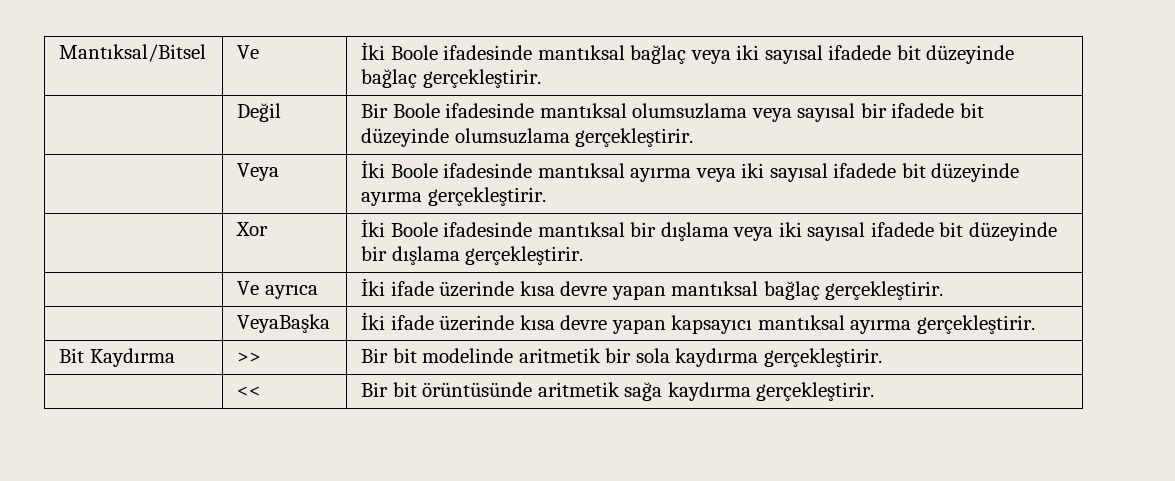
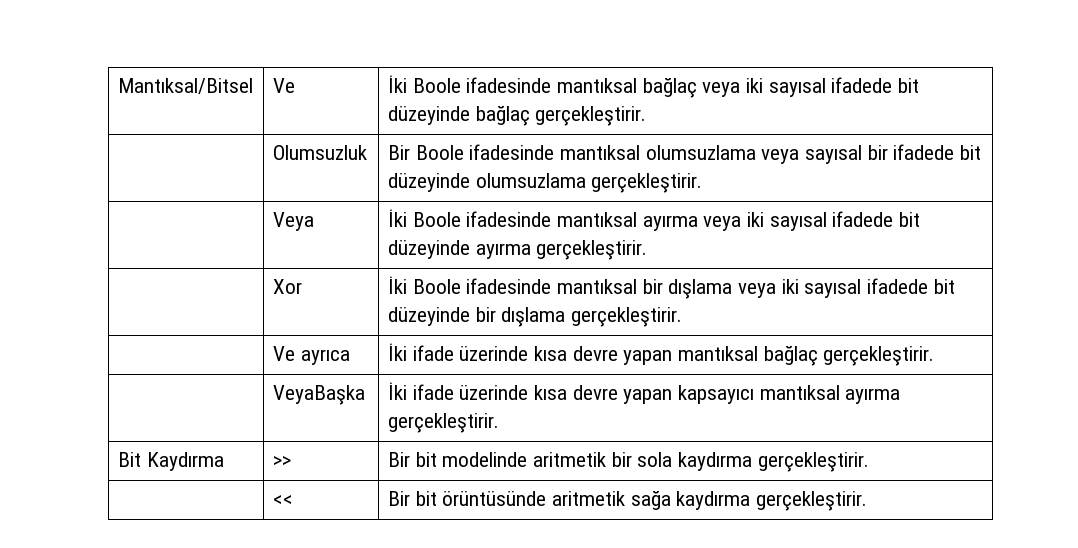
- | Değil | Bir Boole ifadesinde mantıksal olumsuzlama veya sayısal bir ifadede bit düzeyinde olumsuzlama gerçekleştirir.
+ | Olumsuzluk | Bir Boole ifadesinde mantıksal olumsuzlama veya sayısal bir ifadede bit düzeyinde olumsuzlama gerçekleştirir.

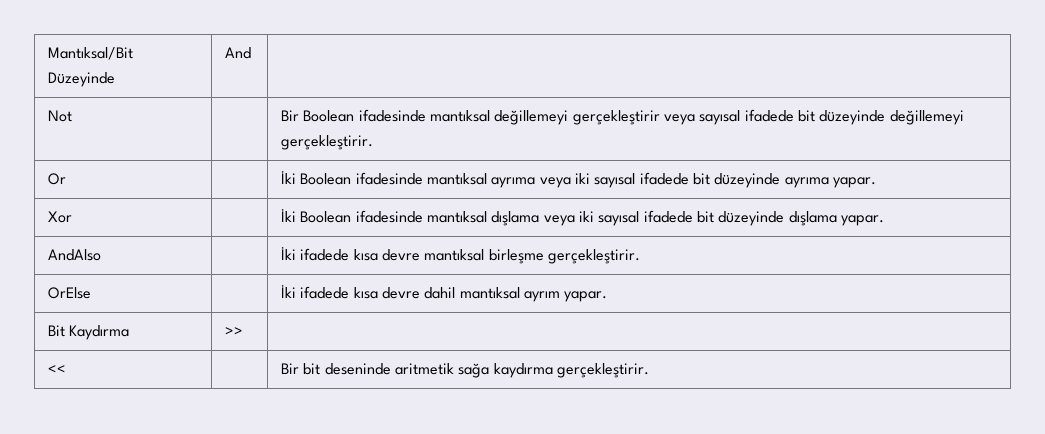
- Mantıksal/Bitsel | Ve | İki Boole ifadesinde mantıksal bağlaç veya iki sayısal ifadede bit düzeyinde bağlaç gerçekleştirir.
- | Olumsuzluk | Bir Boole ifadesinde mantıksal olumsuzlama veya sayısal bir ifadede bit düzeyinde olumsuzlama gerçekleştirir.
- | Veya | İki Boole ifadesinde mantıksal ayırma veya iki sayısal ifadede bit düzeyinde ayırma gerçekleştirir.
- | Xor | İki Boole ifadesinde mantıksal bir dışlama veya iki sayısal ifadede bit düzeyinde bir dışlama gerçekleştirir.
- | Ve ayrıca | İki ifade üzerinde kısa devre yapan mantıksal bağlaç gerçekleştirir.
- | VeyaBaşka | İki ifade üzerinde kısa devre yapan kapsayıcı mantıksal ayırma gerçekleştirir.
- Bit Kaydırma | >> | Bir bit modelinde aritmetik bir sola kaydırma gerçekleştirir.
- | << | Bir bit örüntüsünde aritmetik sağa kaydırma gerçekleştirir.
+ Mantıksal/Bit Düzeyinde | And |
+ Not | | Bir Boolean ifadesinde mantıksal değillemeyi gerçekleştirir veya sayısal ifadede bit düzeyinde değillemeyi gerçekleştirir.
+ Or | | İki Boolean ifadesinde mantıksal ayrıma veya iki sayısal ifadede bit düzeyinde ayrıma yapar.
+ Xor | | İki Boolean ifadesinde mantıksal dışlama veya iki sayısal ifadede bit düzeyinde dışlama yapar.
+ AndAlso | | İki ifadede kısa devre mantıksal birleşme gerçekleştirir.
+ OrElse | | İki ifadede kısa devre dahil mantıksal ayrım yapar.
+ Bit Kaydırma | >> |
+ << | | Bir bit deseninde aritmetik sağa kaydırma gerçekleştirir.

